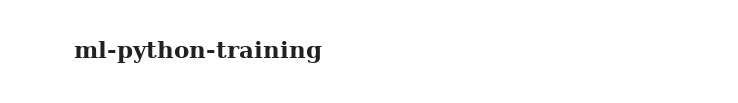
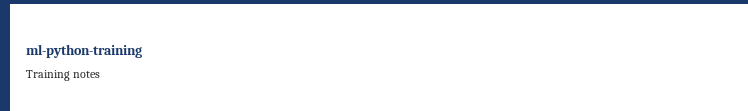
+ Training notes

